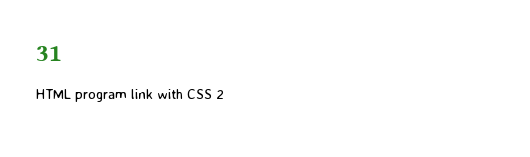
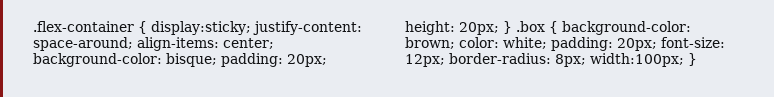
- 31
- HTML program link with CSS 2
+ .flex-container { display:sticky; justify-content: space-around; align-items: center; background-color: bisque; padding: 20px; height: 20px; } .box { background-color: brown; color: white; padding: 20px; font-size: 12px; border-radius: 8px; width:100px; }

